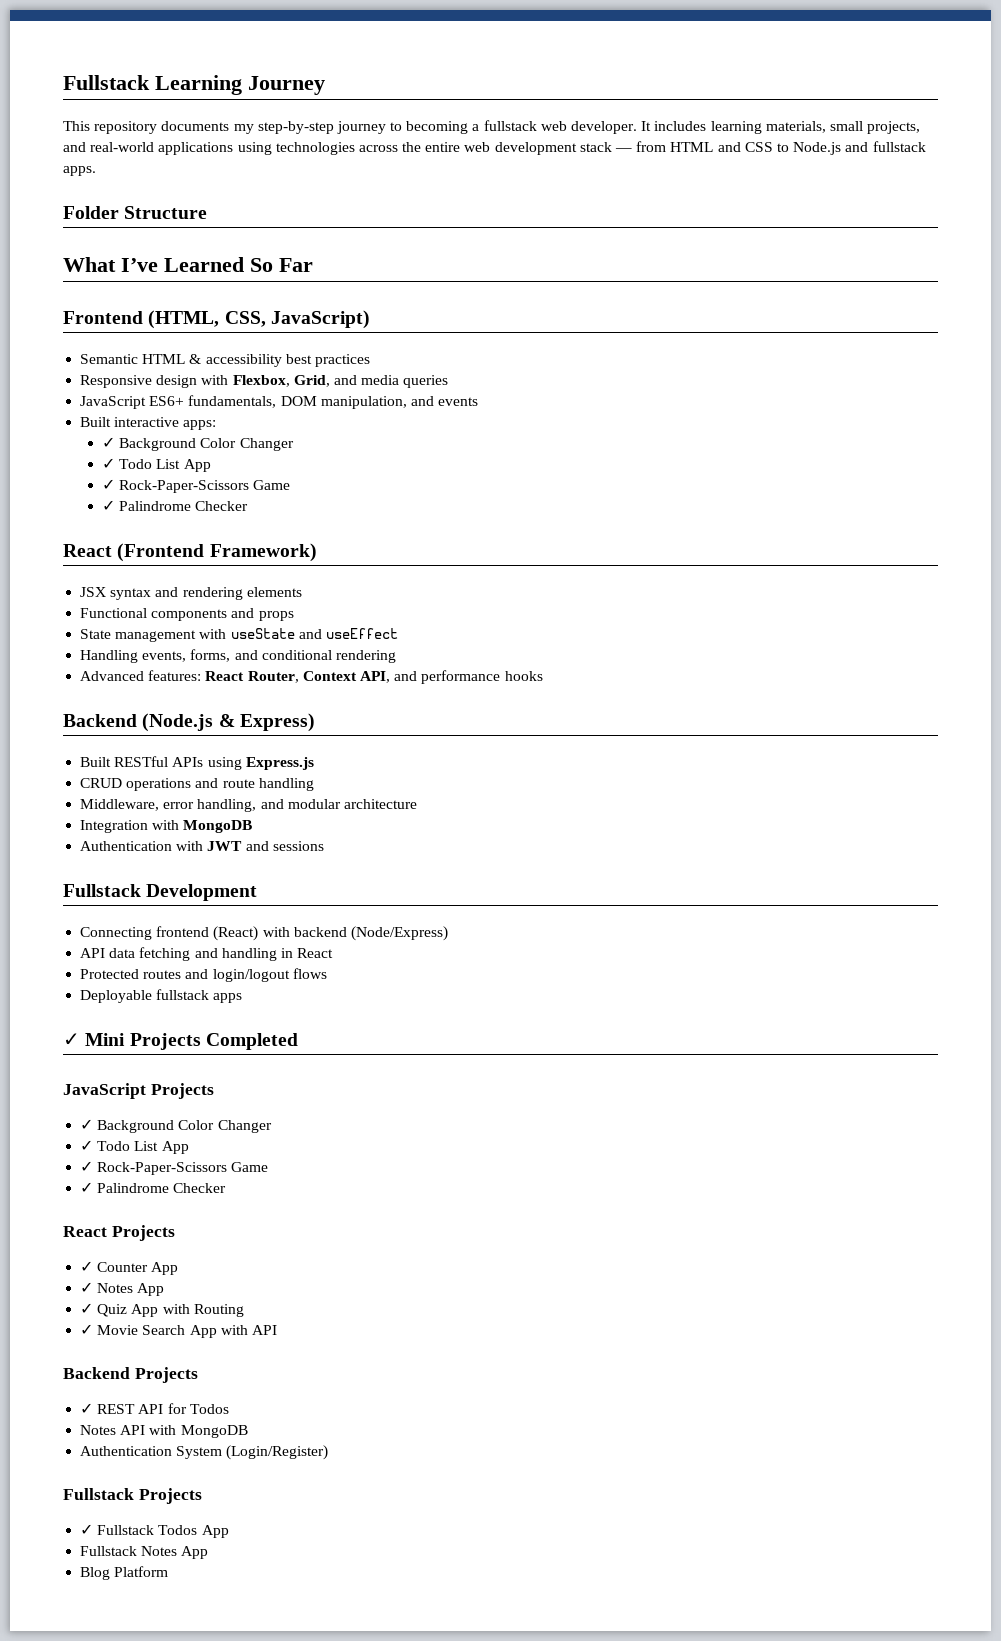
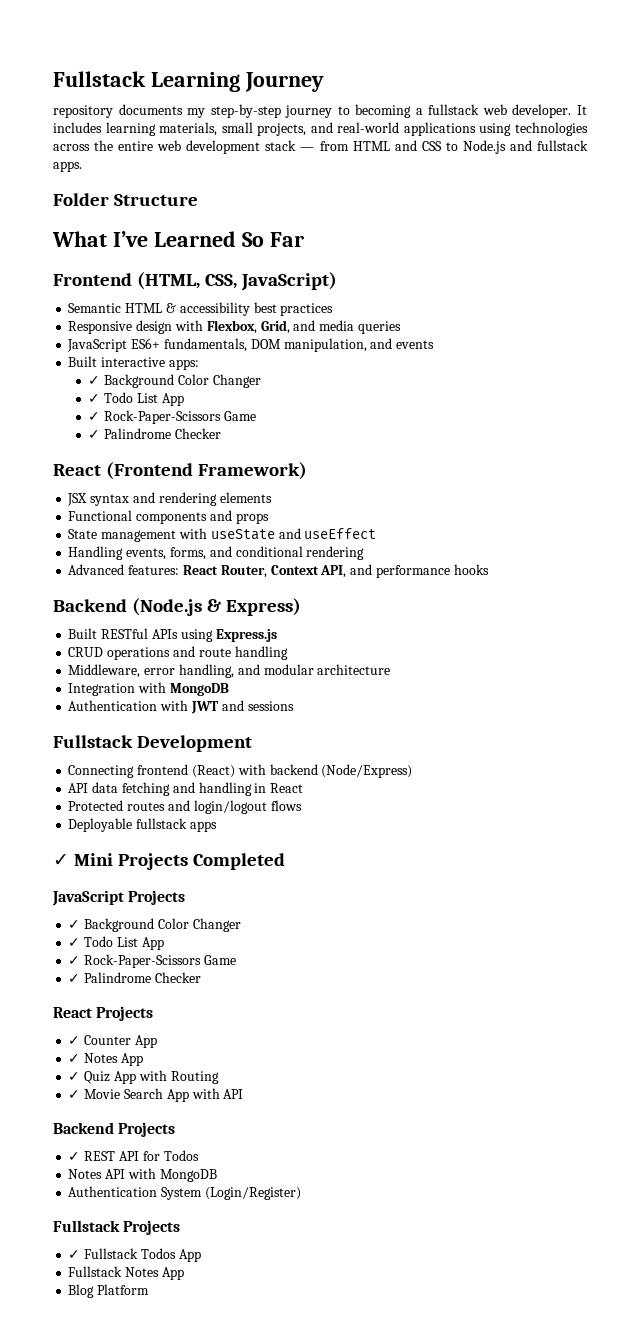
- This repository documents my step-by-step journey to becoming a fullstack web developer.
+ repository documents my step-by-step journey to becoming a fullstack web developer.

